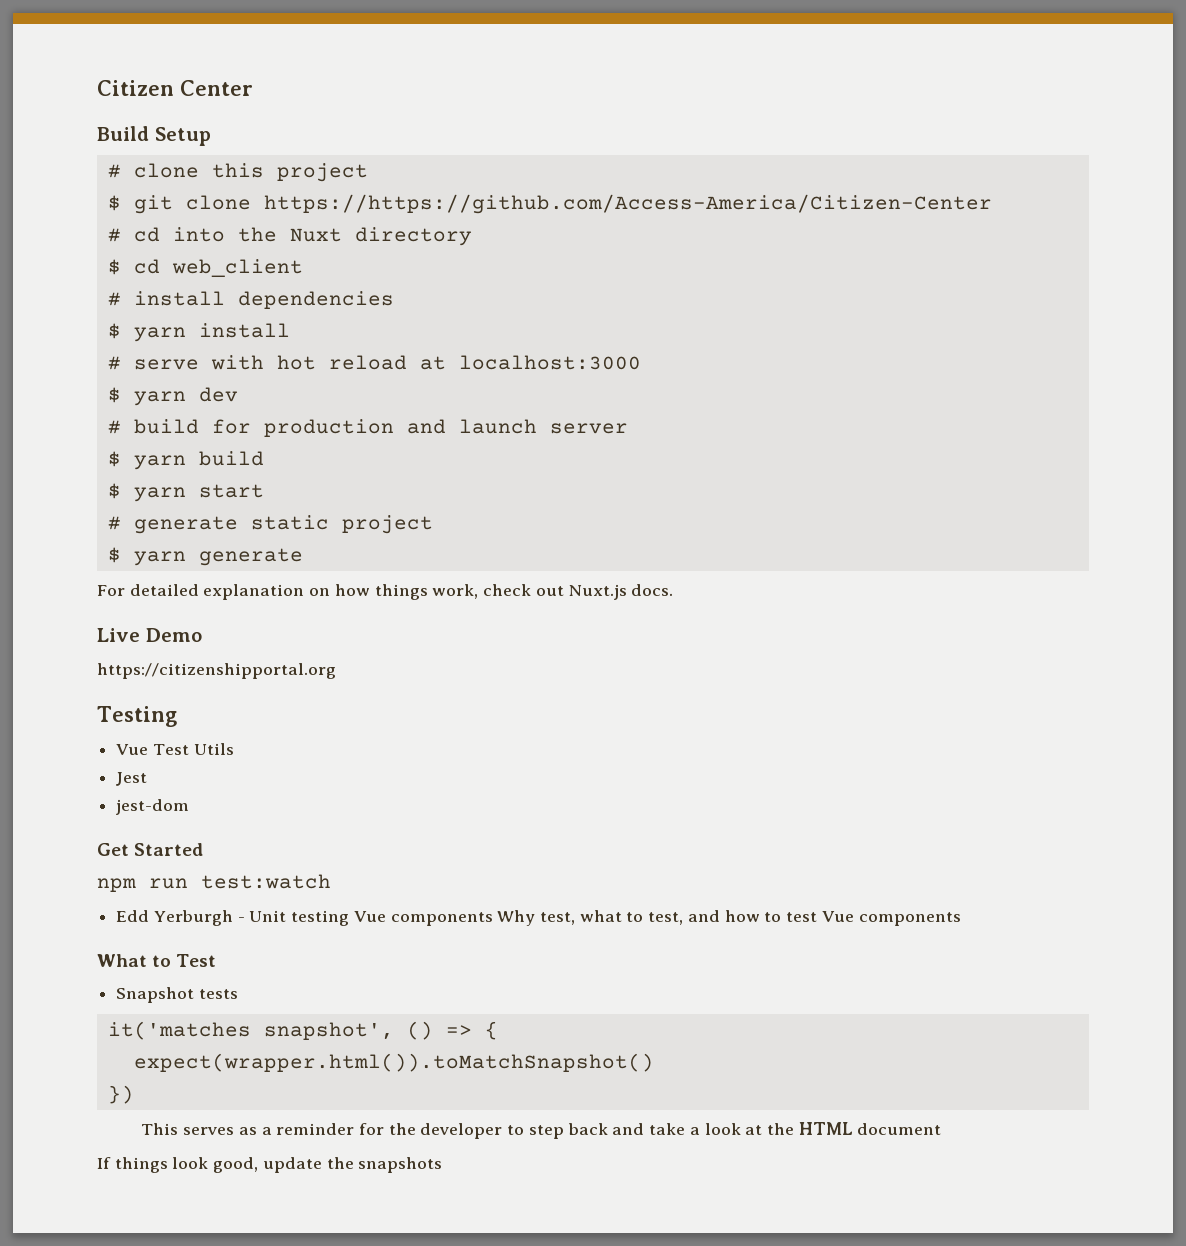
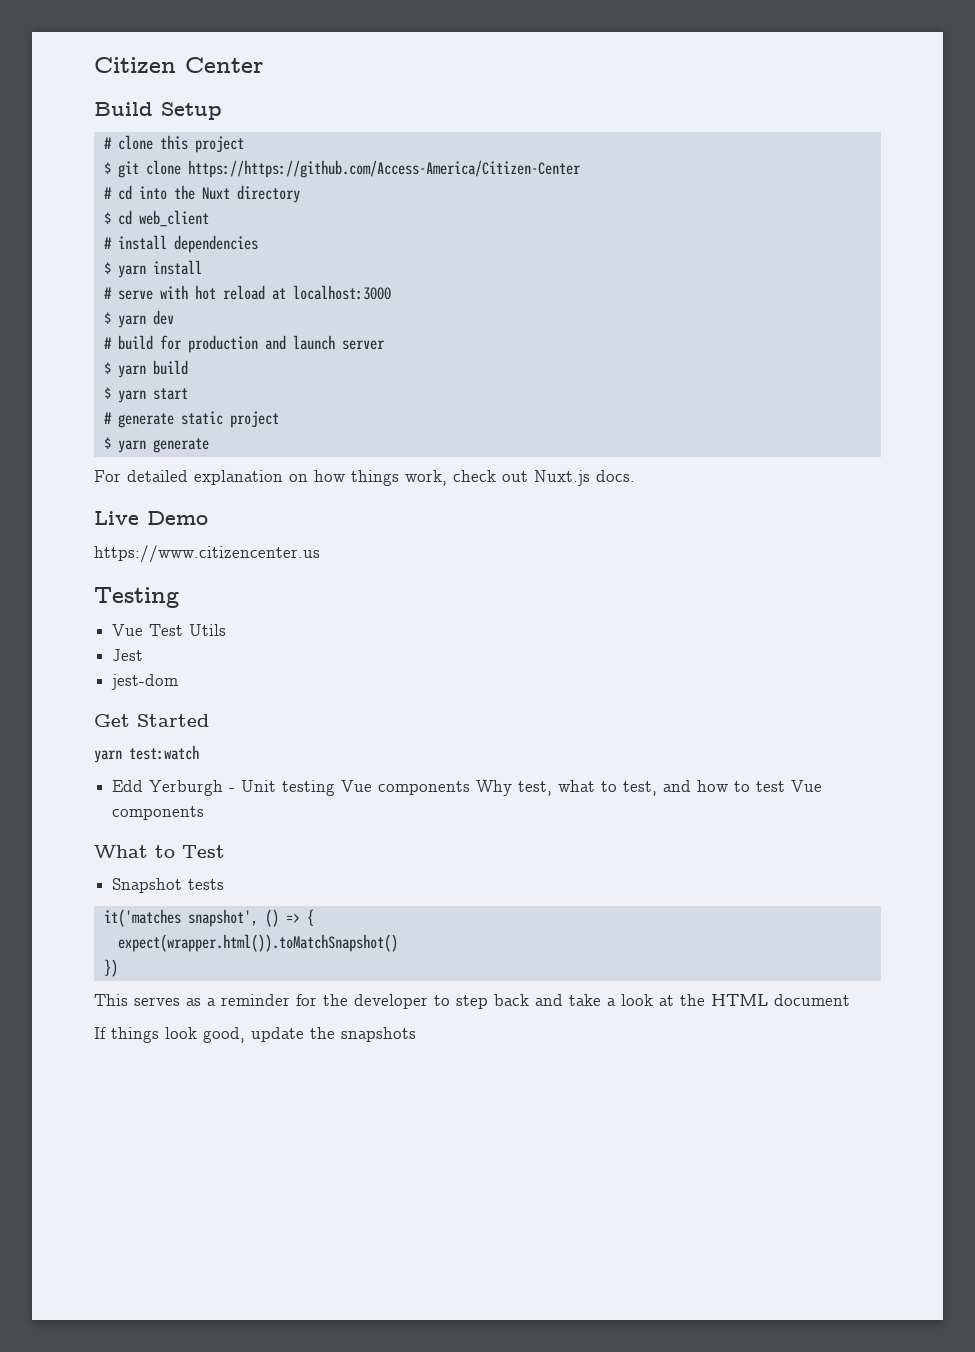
- https://citizenshipportal.org
+ https://www.citizencenter.us
- npm run test:watch
+ yarn test:watch

